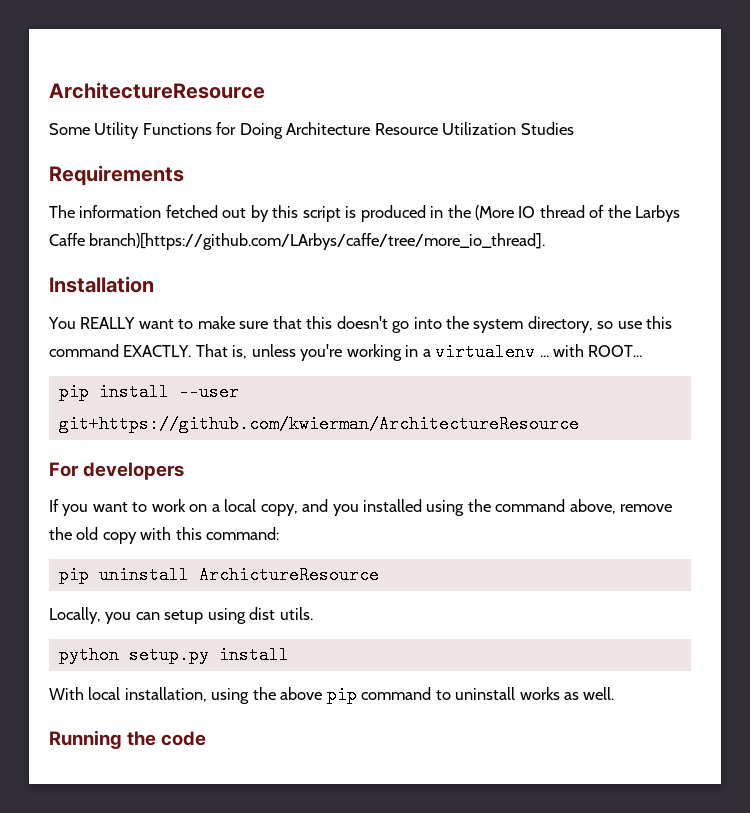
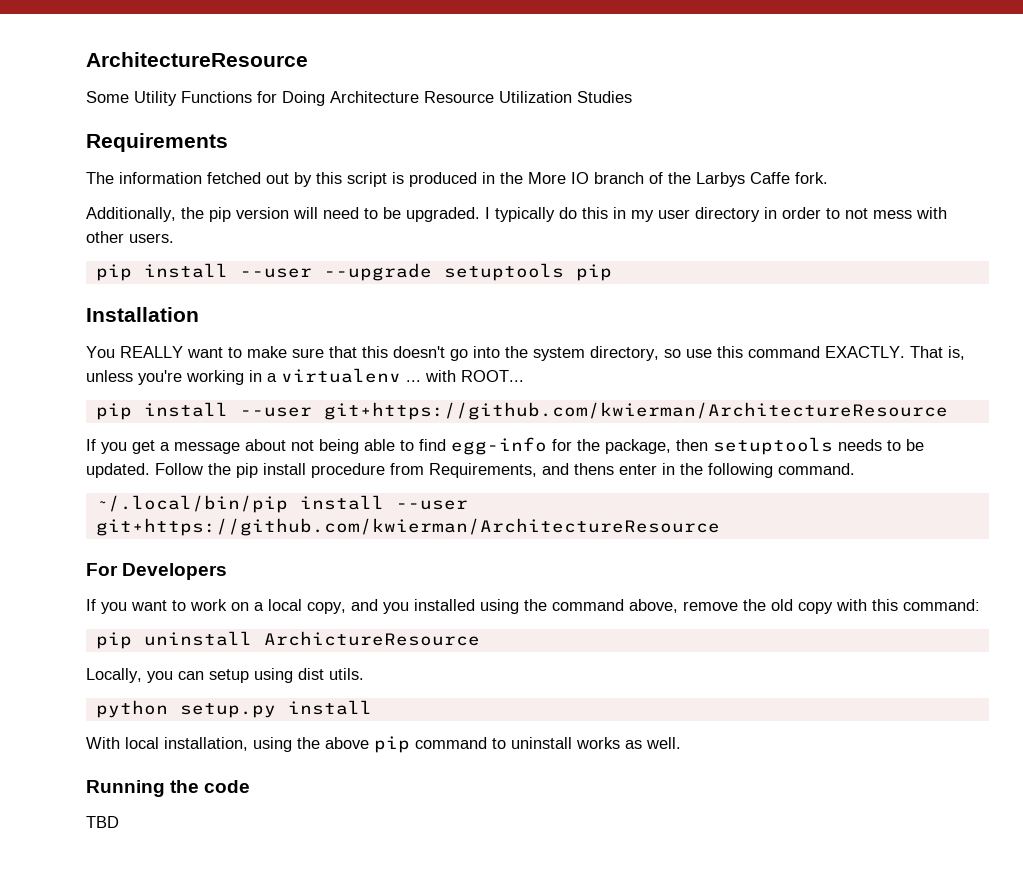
- The information fetched out by this script is produced in the (More IO thread of the Larbys Caffe branch)[https://github.com/LArbys/caffe/tree/more_io_thread].
+ The information fetched out by this script is produced in the More IO branch of the Larbys Caffe fork.
+ Additionally, the pip version will need to be upgraded. I typically do this in my user directory in order to not mess with other users.
+ pip install --user --upgrade setuptools pip
+ If you get a message about not being able to find egg-info for the package, then setuptools needs to be updated. Follow the pip install procedure from Requirements, and thens enter in the following command.
+ ~/.local/bin/pip install --user git+https://github.com/kwierman/ArchitectureResource
- For developers
+ For Developers
+ TBD

